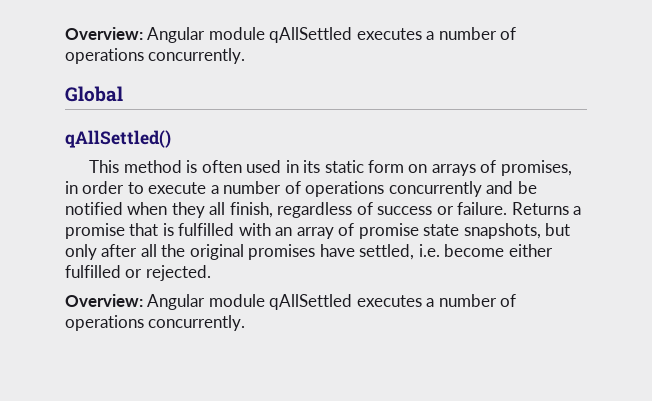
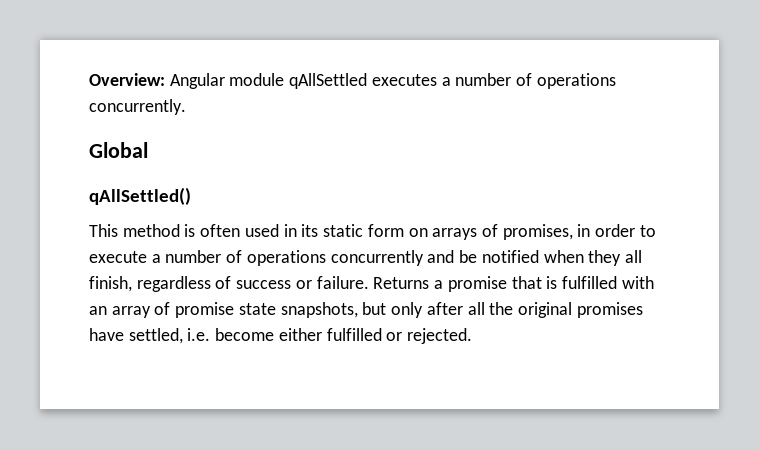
  Returns a promise that is fulfilled with an array of promise state snapshots, but only after all the original promises have settled, i.e. become either fulfilled or rejected.
- Overview: Angular module qAllSettled executes a number of operations concurrently.

